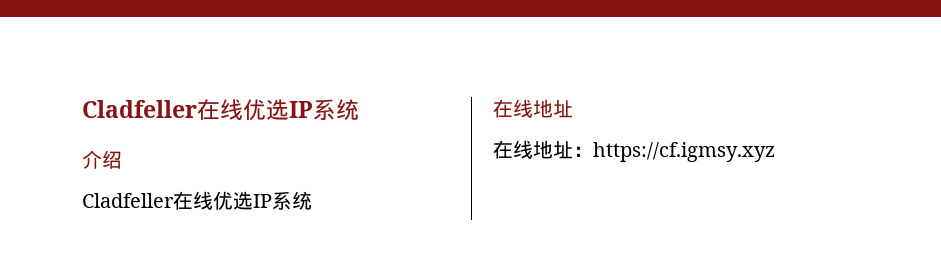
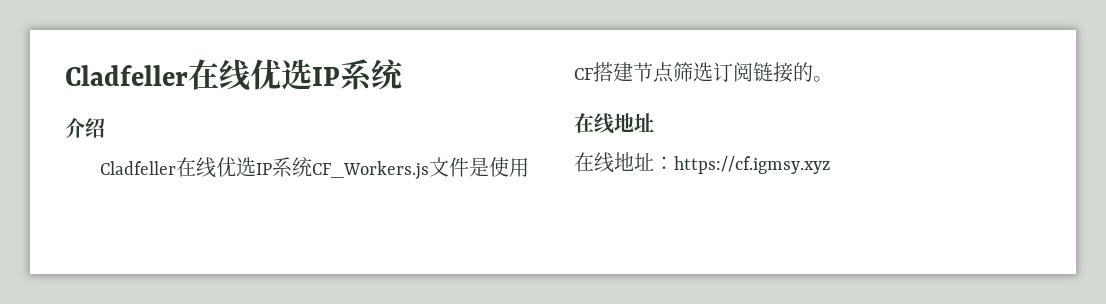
  介绍
- Cladfeller在线优选IP系统
+ Cladfeller在线优选IP系统CF_Workers.js文件是使用CF搭建节点筛选订阅链接的。

